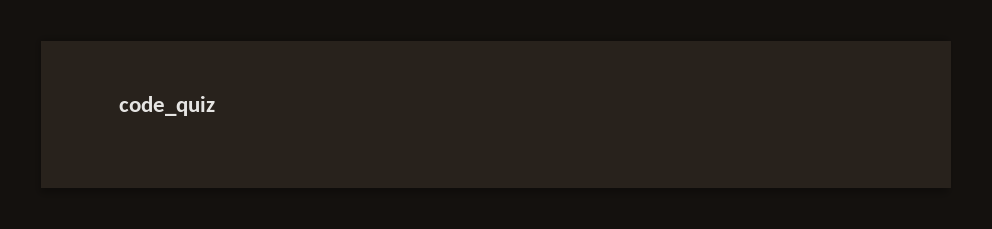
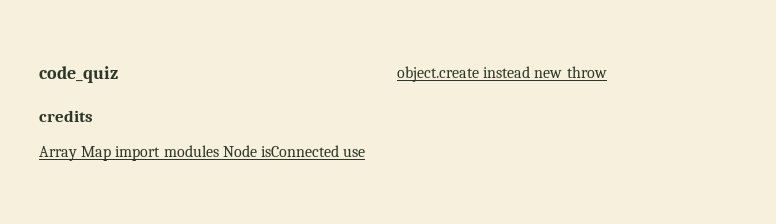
+ credits
+ Array Map import modules Node isConnected use object.create instead new throw

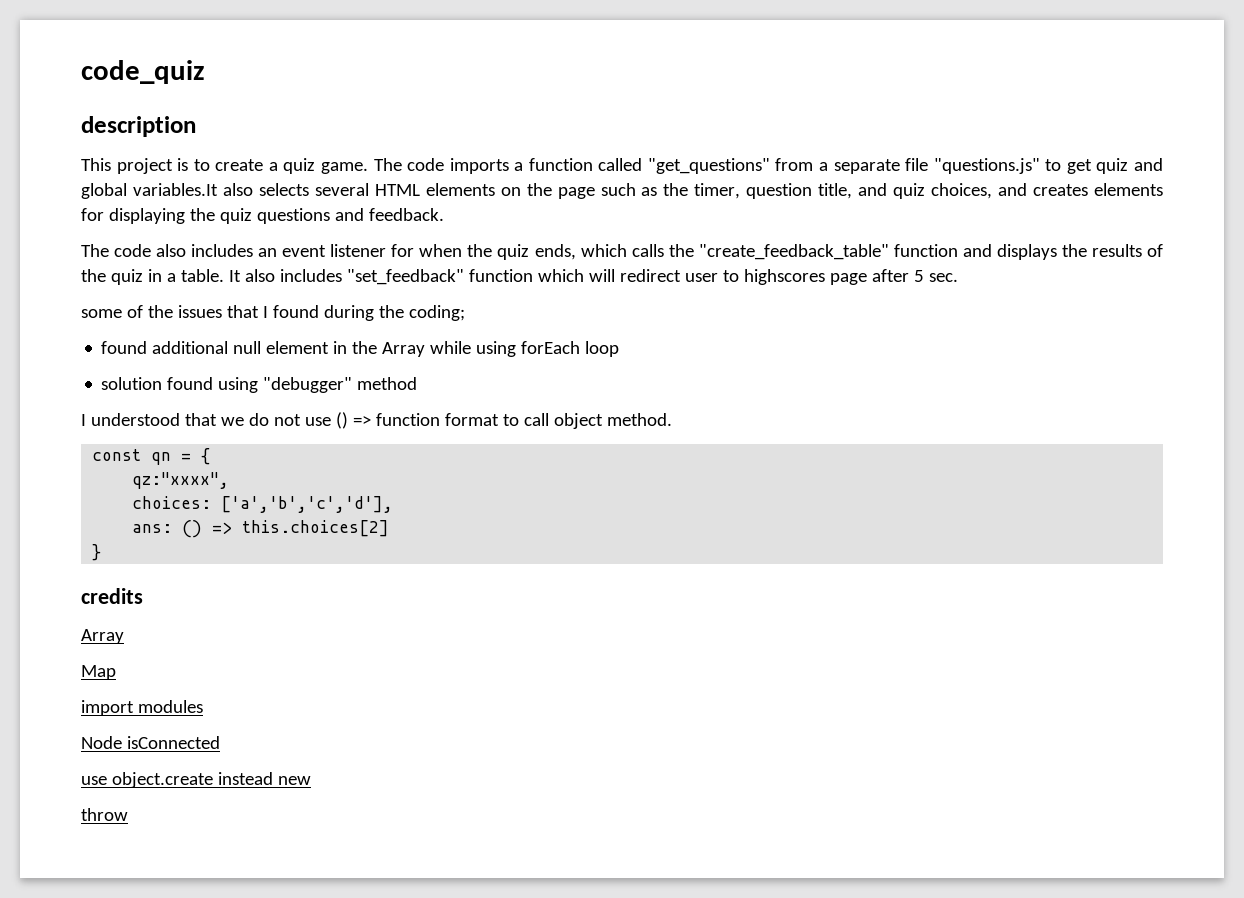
+ description
+ This project is to create a quiz game. The code imports a function called "get_questions" from a separate file "questions.js" to get quiz and global variables.It also selects several HTML elements on the page such as the timer, question title, and quiz choices, and creates elements for displaying the quiz questions and feedback.
+ The code also includes an event listener for when the quiz ends, which calls the "create_feedback_table" function and displays the results of the quiz in a table. It also includes "set_feedback" function which will redirect user to highscores page after 5 sec.
+ some of the issues that I found during the coding;
+ found additional null element in the Array while using forEach loop
+ solution found using "debugger" method
+ I understood that we do not use () => function format to call object method.
+ const qn = {
+ qz:"xxxx",
+ choices: ['a','b','c','d'],
+ ans: () => this.choices[2]
+ }
  credits
- Array Map import modules Node isConnected use object.create instead new throw
+ Array
+ Map
+ import modules
+ Node isConnected
+ use object.create instead new
+ throw

